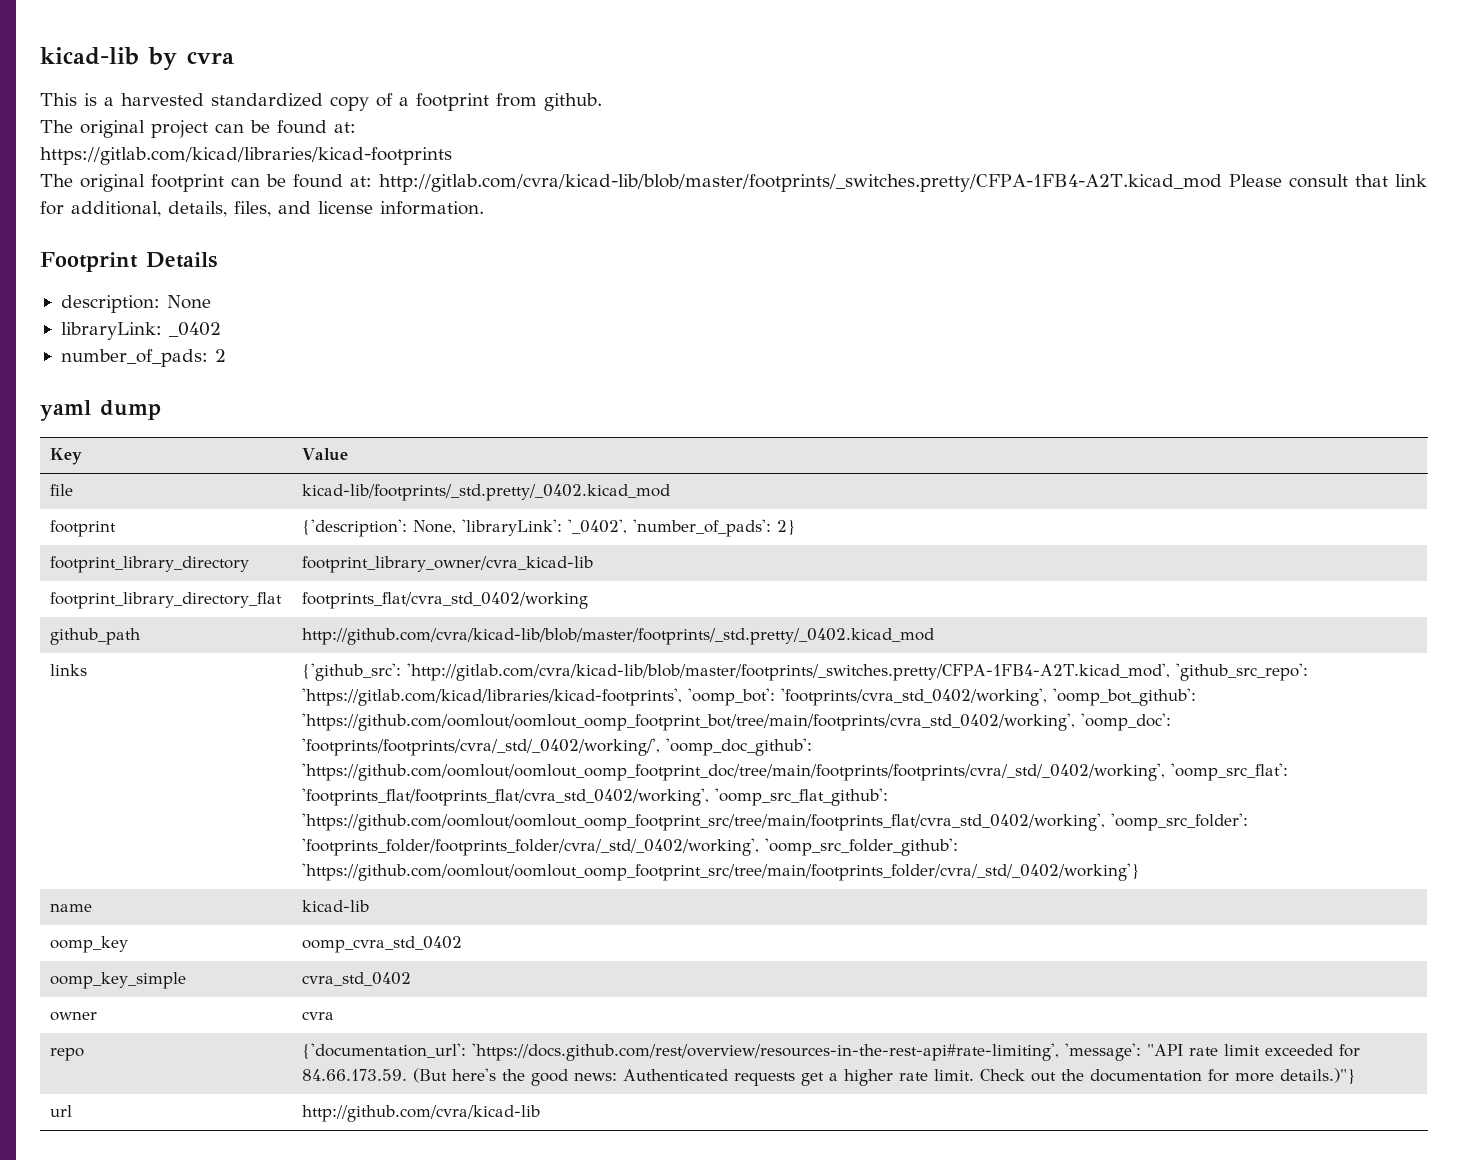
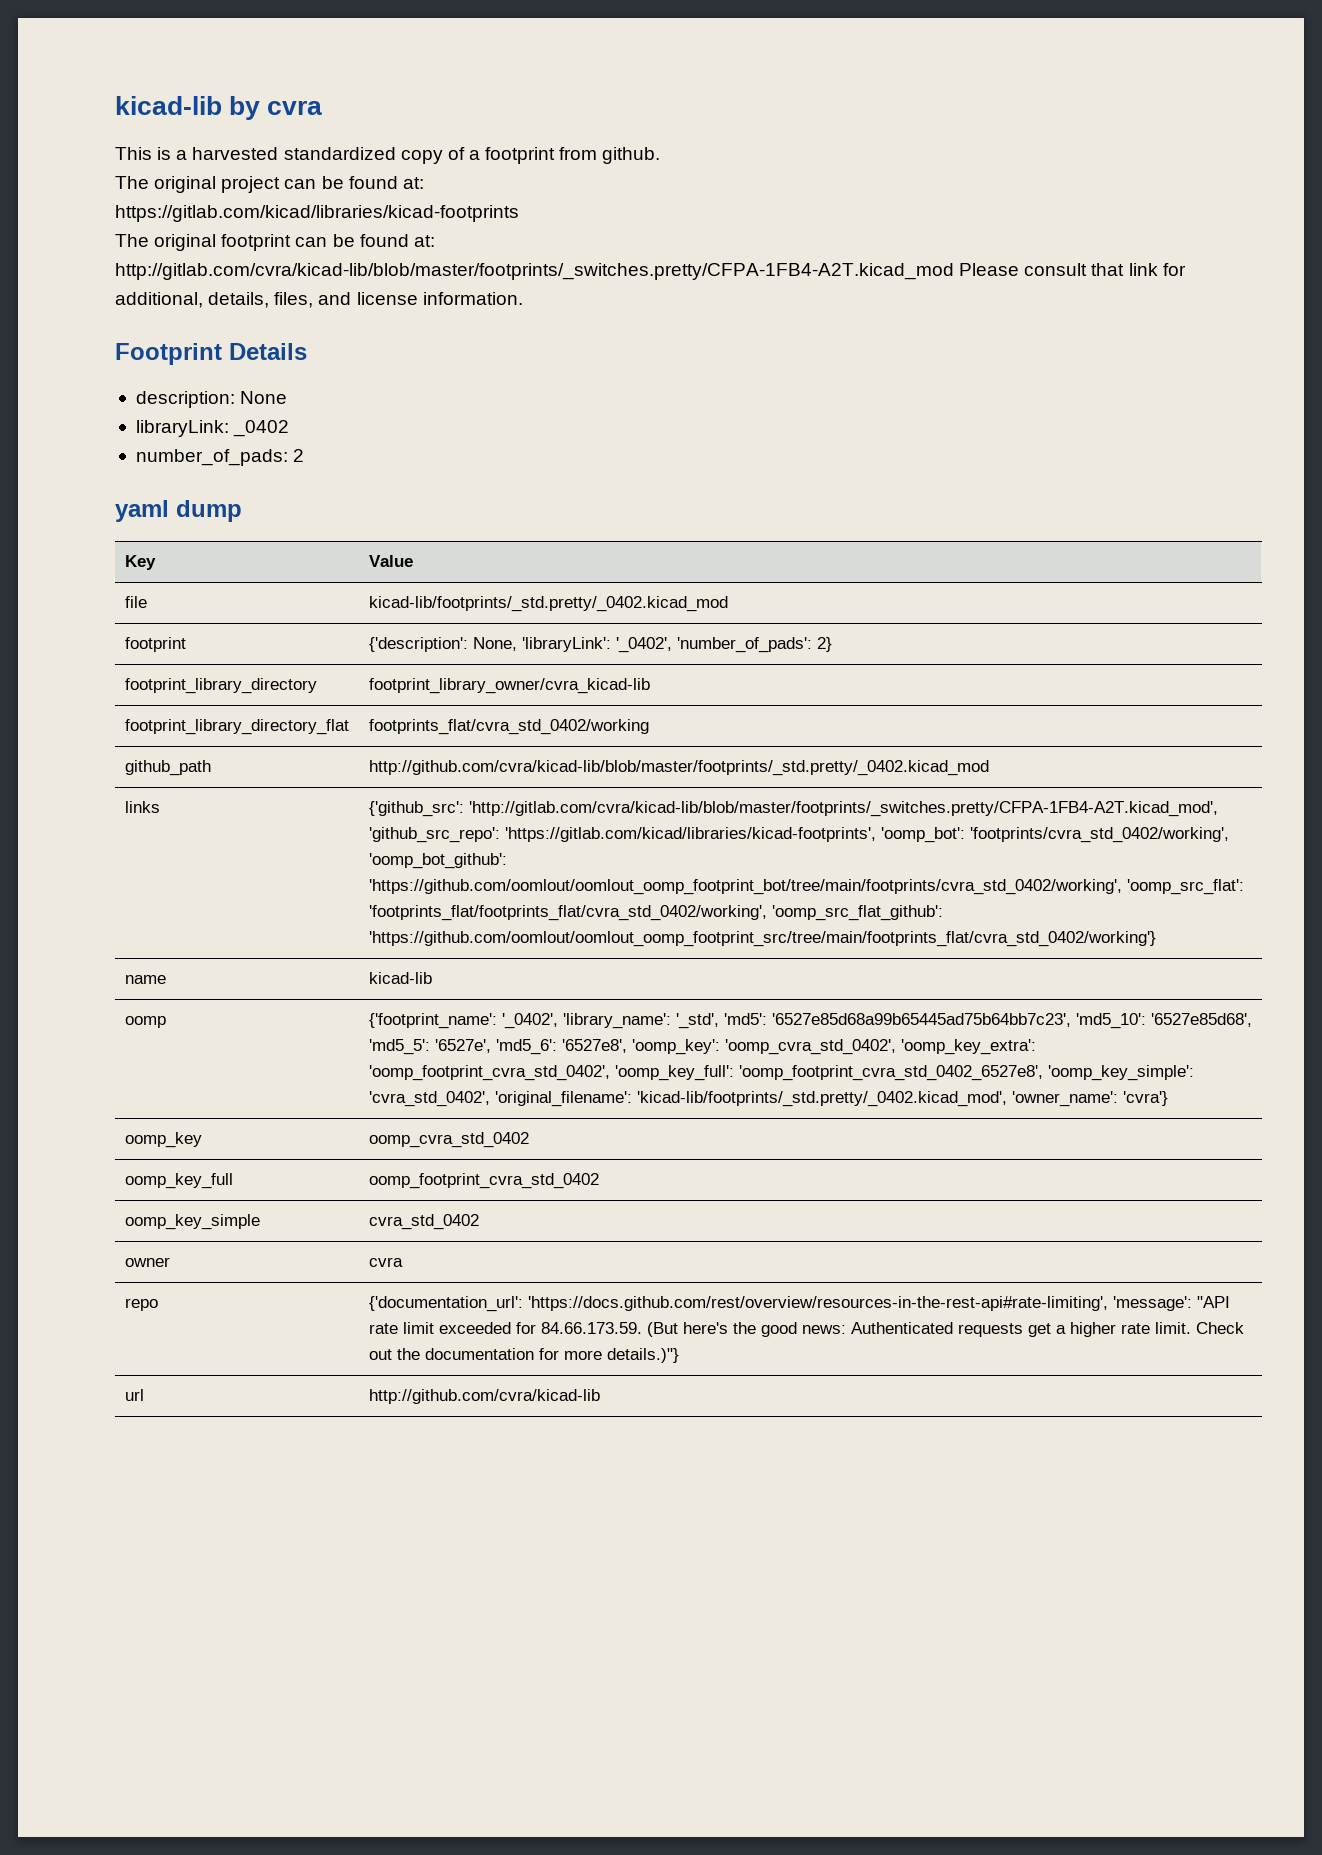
- links | {'github_src': 'http://gitlab.com/cvra/kicad-lib/blob/master/footprints/_switches.pretty/CFPA-1FB4-A2T.kicad_mod', 'github_src_repo': 'https://gitlab.com/kicad/libraries/kicad-footprints', 'oomp_bot': 'footprints/cvra_std_0402/working', 'oomp_bot_github': 'https://github.com/oomlout/oomlout_oomp_footprint_bot/tree/main/footprints/cvra_std_0402/working', 'oomp_doc': 'footprints/footprints/cvra/_std/_0402/working/', 'oomp_doc_github': 'https://github.com/oomlout/oomlout_oomp_footprint_doc/tree/main/footprints/footprints/cvra/_std/_0402/working', 'oomp_src_flat': 'footprints_flat/footprints_flat/cvra_std_0402/working', 'oomp_src_flat_github': 'https://github.com/oomlout/oomlout_oomp_footprint_src/tree/main/footprints_flat/cvra_std_0402/working', 'oomp_src_folder': 'footprints_folder/footprints_folder/cvra/_std/_0402/working', 'oomp_src_folder_github': 'https://github.com/oomlout/oomlout_oomp_footprint_src/tree/main/footprints_folder/cvra/_std/_0402/working'}
+ links | {'github_src': 'http://gitlab.com/cvra/kicad-lib/blob/master/footprints/_switches.pretty/CFPA-1FB4-A2T.kicad_mod', 'github_src_repo': 'https://gitlab.com/kicad/libraries/kicad-footprints', 'oomp_bot': 'footprints/cvra_std_0402/working', 'oomp_bot_github': 'https://github.com/oomlout/oomlout_oomp_footprint_bot/tree/main/footprints/cvra_std_0402/working', 'oomp_src_flat': 'footprints_flat/footprints_flat/cvra_std_0402/working', 'oomp_src_flat_github': 'https://github.com/oomlout/oomlout_oomp_footprint_src/tree/main/footprints_flat/cvra_std_0402/working'}
  name | kicad-lib
+ oomp | {'footprint_name': '_0402', 'library_name': '_std', 'md5': '6527e85d68a99b65445ad75b64bb7c23', 'md5_10': '6527e85d68', 'md5_5': '6527e', 'md5_6': '6527e8', 'oomp_key': 'oomp_cvra_std_0402', 'oomp_key_extra': 'oomp_footprint_cvra_std_0402', 'oomp_key_full': 'oomp_footprint_cvra_std_0402_6527e8', 'oomp_key_simple': 'cvra_std_0402', 'original_filename': 'kicad-lib/footprints/_std.pretty/_0402.kicad_mod', 'owner_name': 'cvra'}
+ oomp_key_full | oomp_footprint_cvra_std_0402

